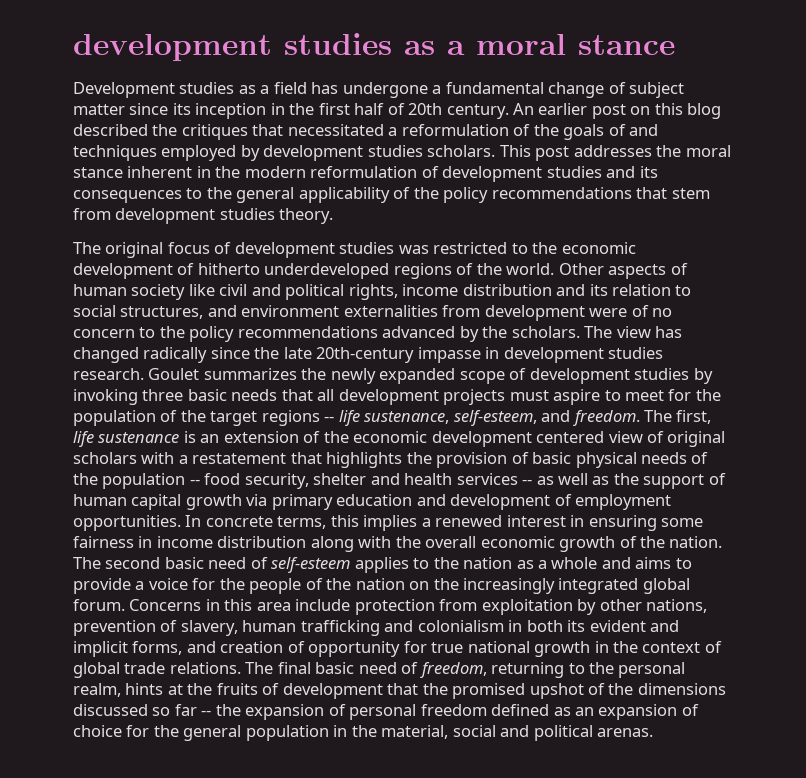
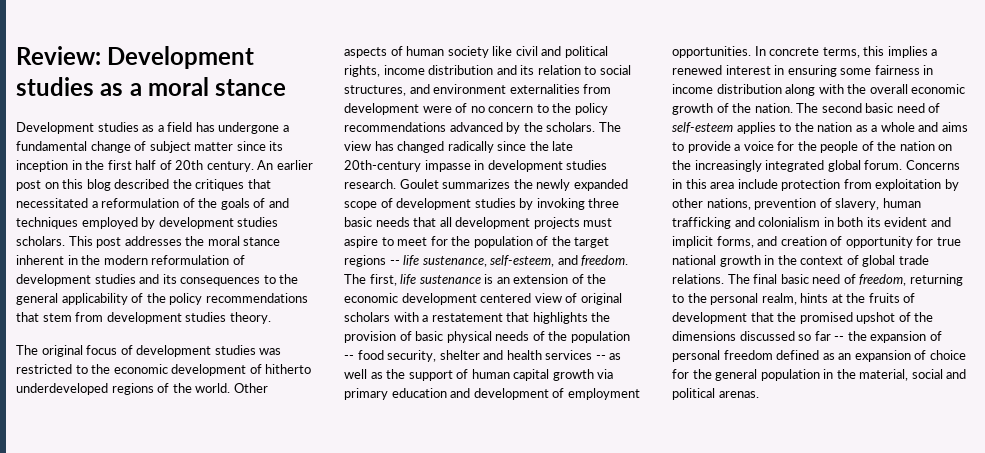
- development studies as a moral stance
+ Review: Development studies as a moral stance

